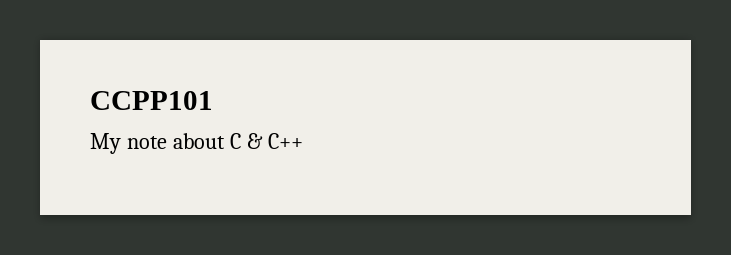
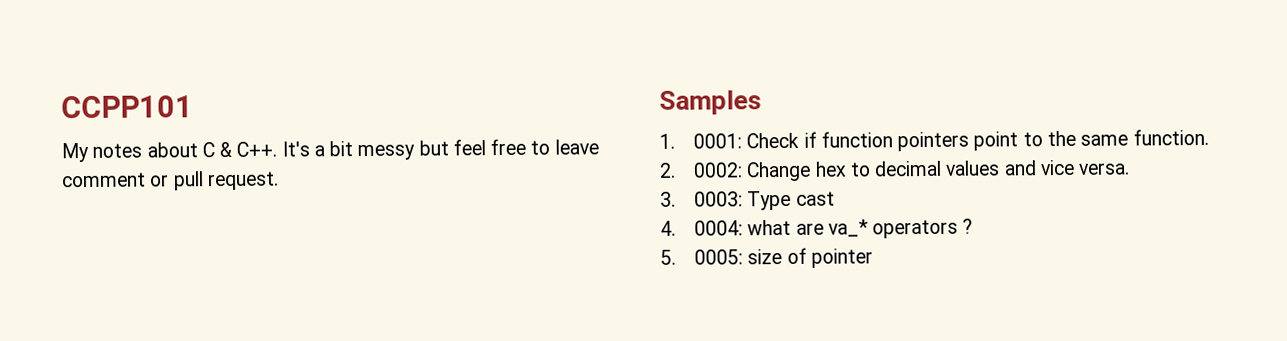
- My note about C & C++
+ My notes about C & C++. It's a bit messy but feel free to leave comment or pull request.
+ Samples
+ 1. 0001: Check if function pointers point to the same function.
+ 2. 0002: Change hex to decimal values and vice versa.
+ 3. 0003: Type cast
+ 4. 0004: what are va_* operators ?
+ 5. 0005: size of pointer

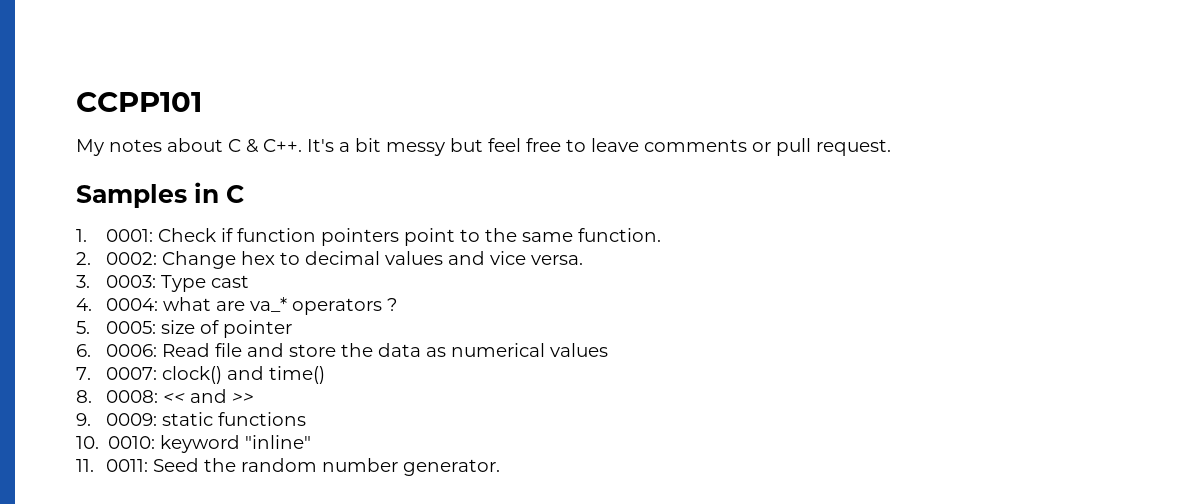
- My notes about C & C++. It's a bit messy but feel free to leave comment or pull request.
+ My notes about C & C++. It's a bit messy but feel free to leave comments or pull request.
- Samples
+ Samples in C
+ 6. 0006: Read file and store the data as numerical values
+ 7. 0007: clock() and time()
+ 8. 0008: << and >>
+ 9. 0009: static functions
+ 10. 0010: keyword "inline"
+ 11. 0011: Seed the random number generator.

